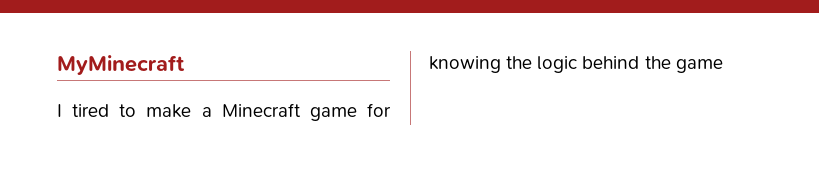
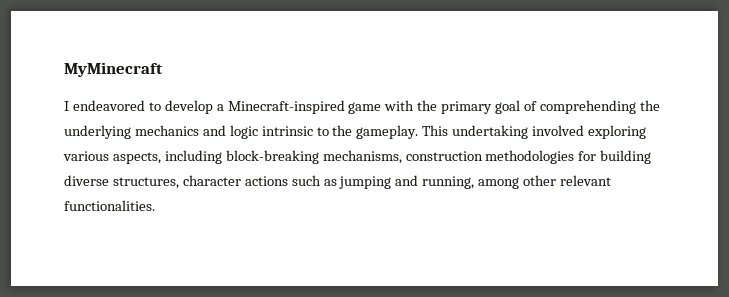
- I tired to make a Minecraft game for knowing the logic behind the game
+ I endeavored to develop a Minecraft-inspired game with the primary goal of comprehending the underlying mechanics and logic intrinsic to the gameplay. This undertaking involved exploring various aspects, including block-breaking mechanisms, construction methodologies for building diverse structures, character actions such as jumping and running, among other relevant functionalities.

